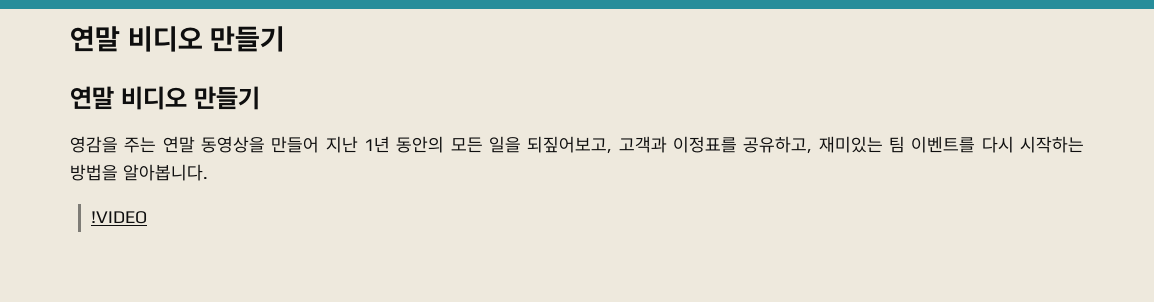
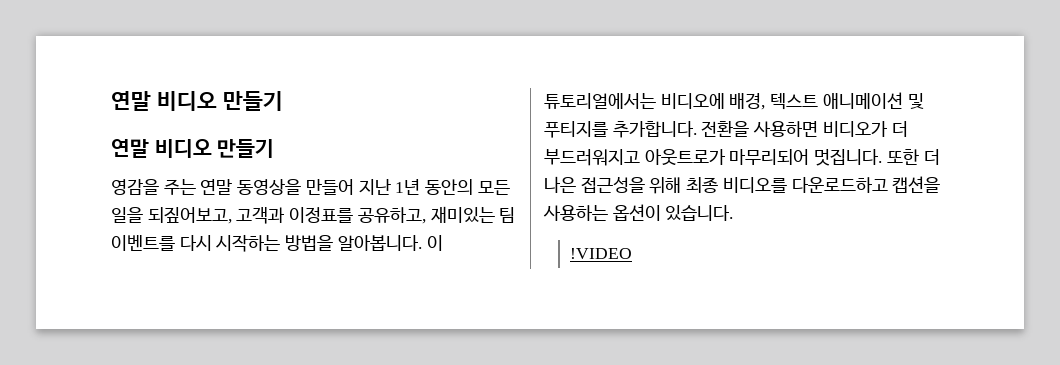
+ 이 튜토리얼에서는 비디오에 배경, 텍스트 애니메이션 및 푸티지를 추가합니다. 전환을 사용하면 비디오가 더 부드러워지고 아웃트로가 마무리되어 멋집니다. 또한 더 나은 접근성을 위해 최종 비디오를 다운로드하고 캡션을 사용하는 옵션이 있습니다.

